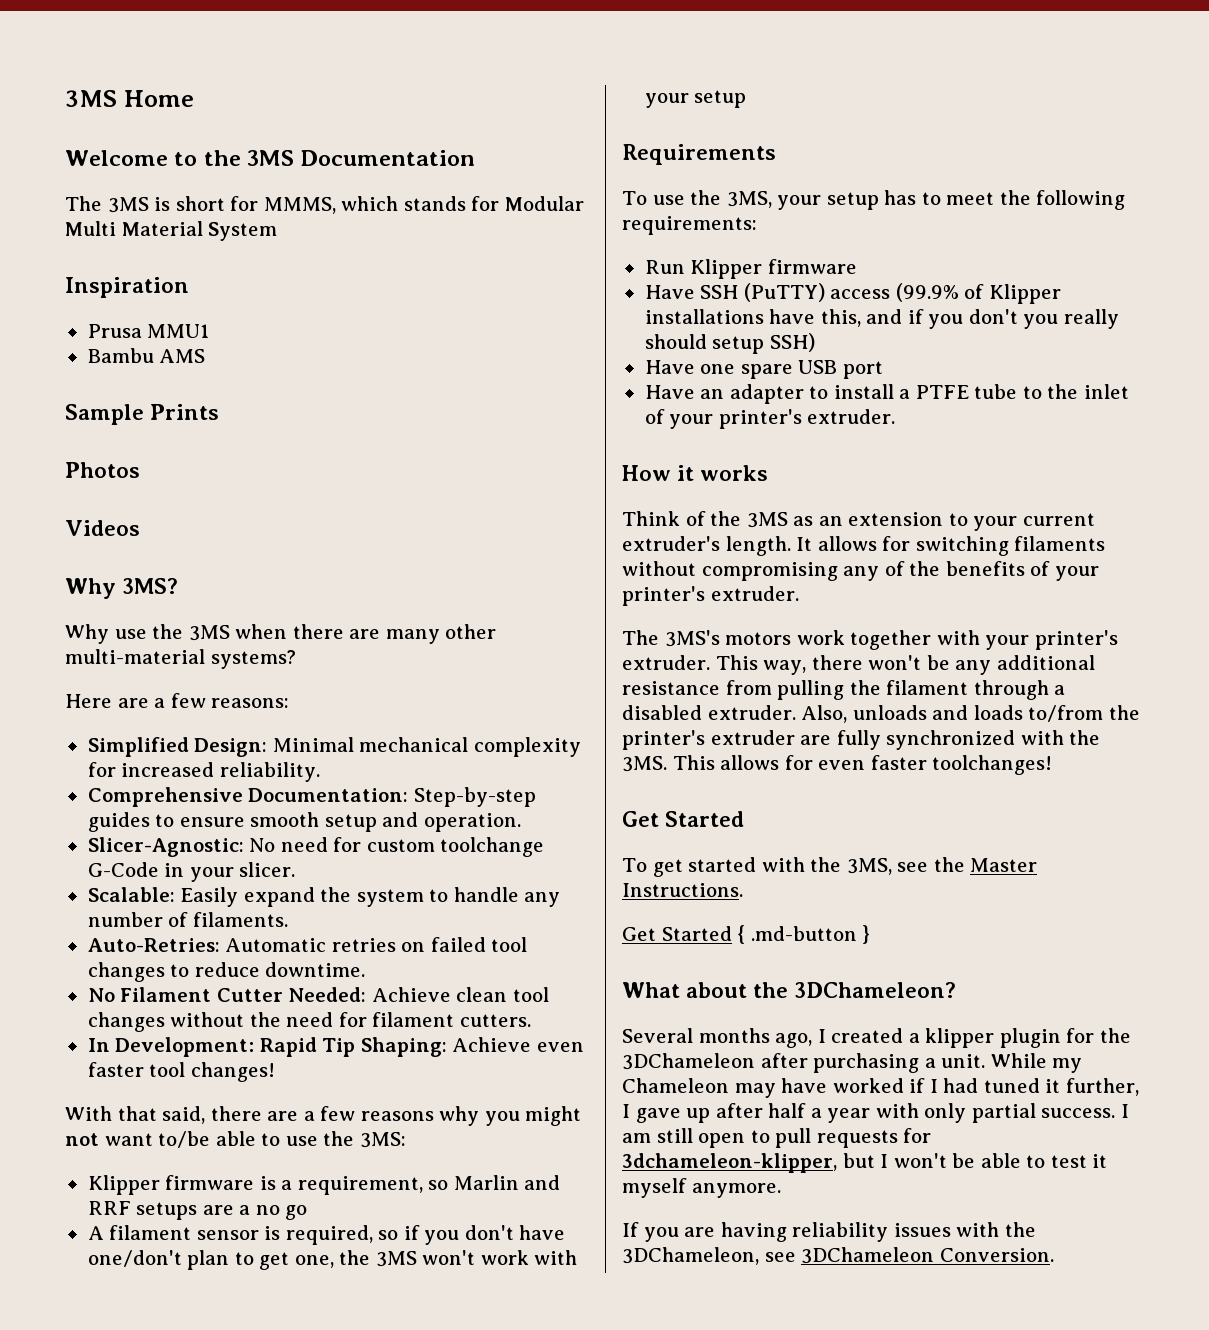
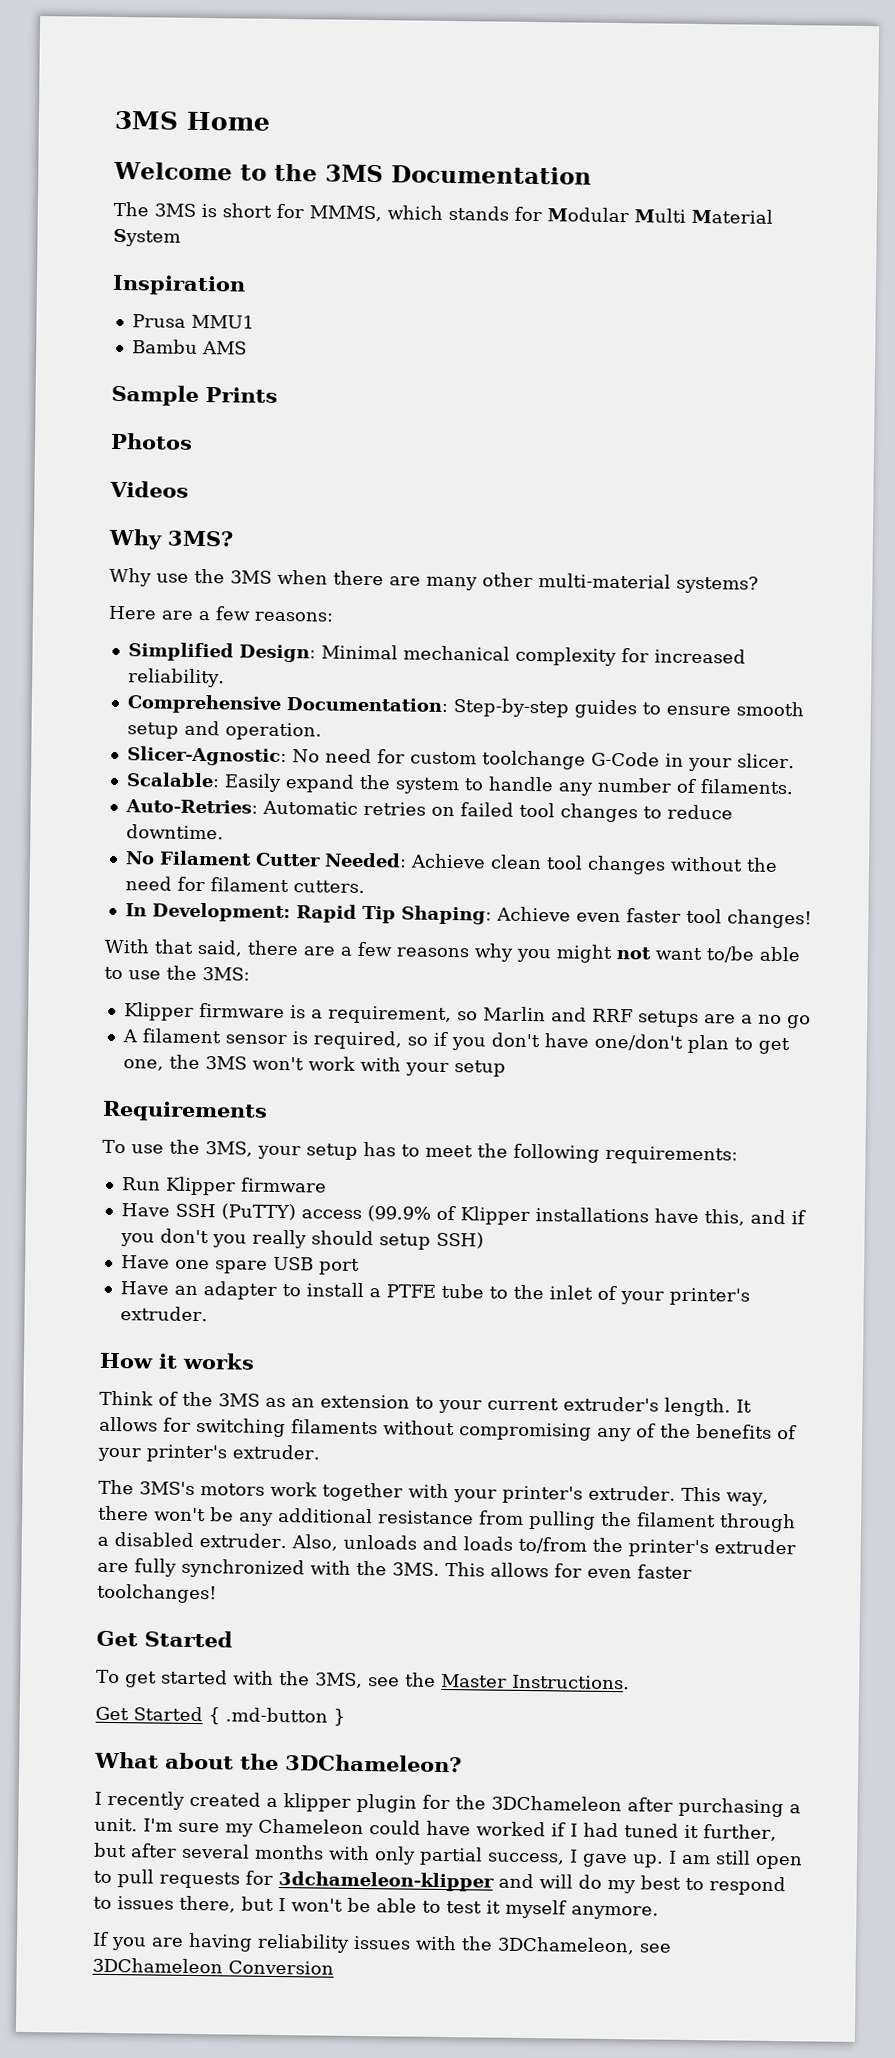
- Several months ago, I created a klipper plugin for the 3DChameleon after purchasing a unit.
+ I recently created a klipper plugin for the 3DChameleon after purchasing a unit.
- While my Chameleon may have worked if I had tuned it further, I gave up after half a year with only partial success.
+ I'm sure my Chameleon could have worked if I had tuned it further, but after several months with only partial success, I gave up.
- I am still open to pull requests for 3dchameleon-klipper, but I won't be able to test it myself anymore.
+ I am still open to pull requests for 3dchameleon-klipper and will do my best to respond to issues there, but I won't be able to test it myself anymore.
- If you are having reliability issues with the 3DChameleon, see 3DChameleon Conversion.
+ If you are having reliability issues with the 3DChameleon, see 3DChameleon Conversion

